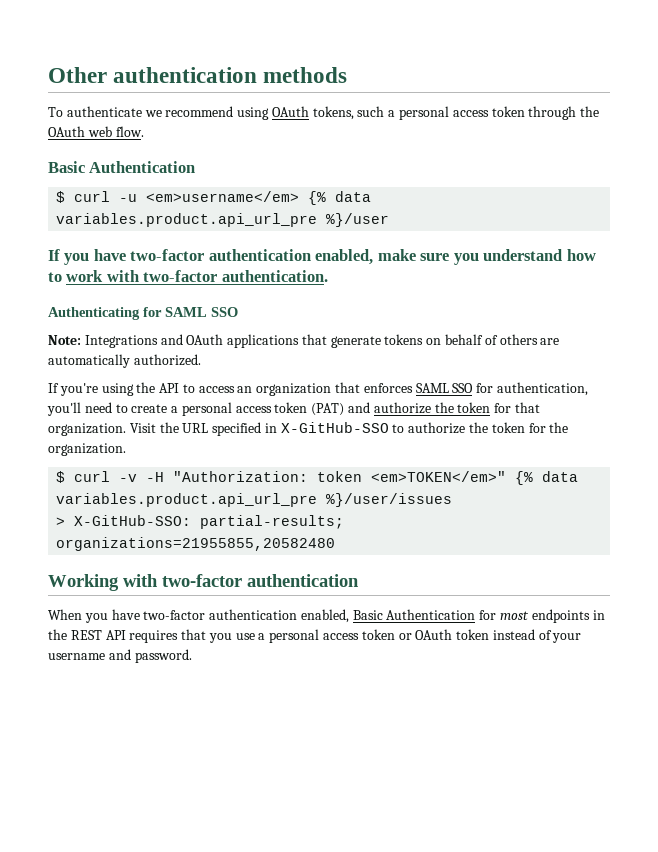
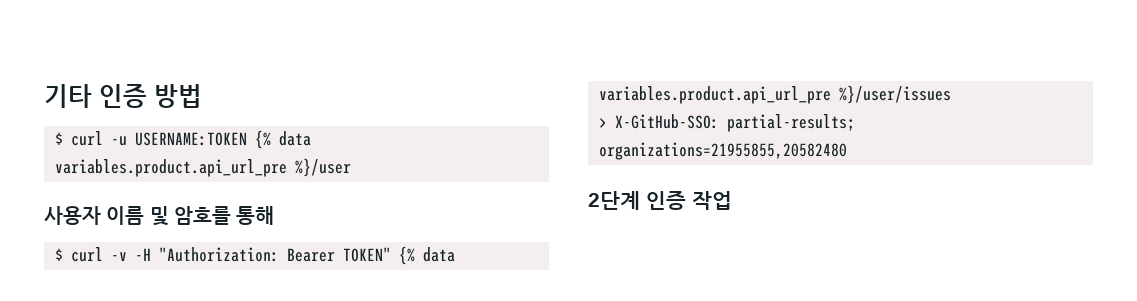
- Other authentication methods
- To authenticate we recommend using OAuth tokens, such a personal access token through the OAuth web flow.
- Basic Authentication
+ 기타 인증 방법
- $ curl -u <em>username</em> {% data variables.product.api_url_pre %}/user
+ $ curl -u USERNAME:TOKEN {% data variables.product.api_url_pre %}/user
- If you have two-factor authentication enabled, make sure you understand how to work with two-factor authentication.
- Authenticating for SAML SSO
- Note: Integrations and OAuth applications that generate tokens on behalf of others are automatically authorized.
- If you're using the API to access an organization that enforces SAML SSO for authentication, you'll need to create a personal access token (PAT) and authorize the token for that organization. Visit the URL specified in X-GitHub-SSO to authorize the token for the organization.
+ 사용자 이름 및 암호를 통해
- $ curl -v -H "Authorization: token <em>TOKEN</em>" {% data variables.product.api_url_pre %}/user/issues
+ $ curl -v -H "Authorization: Bearer TOKEN" {% data variables.product.api_url_pre %}/user/issues
- Working with two-factor authentication
- When you have two-factor authentication enabled, Basic Authentication for most endpoints in the REST API requires that you use a personal access token or OAuth token instead of your username and password.
+ 2단계 인증 작업

